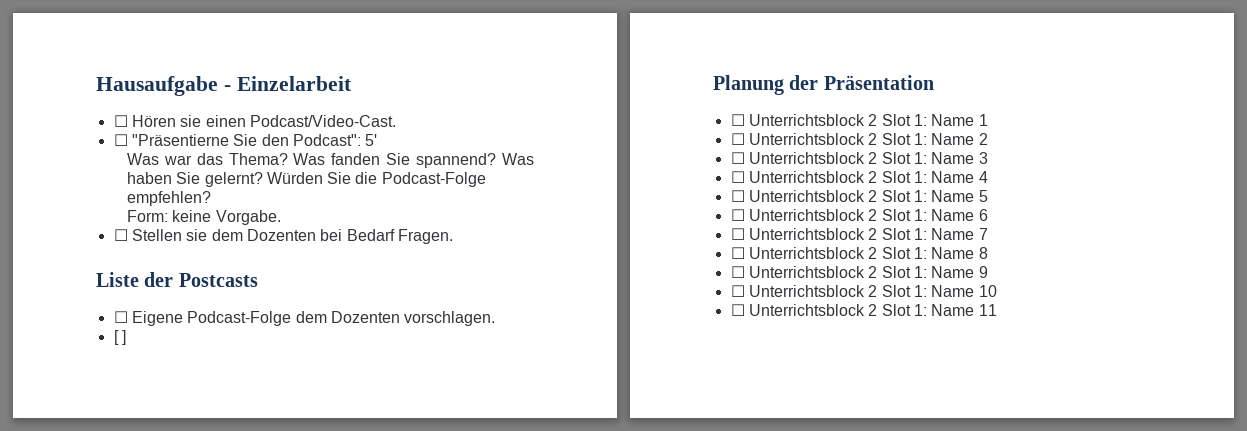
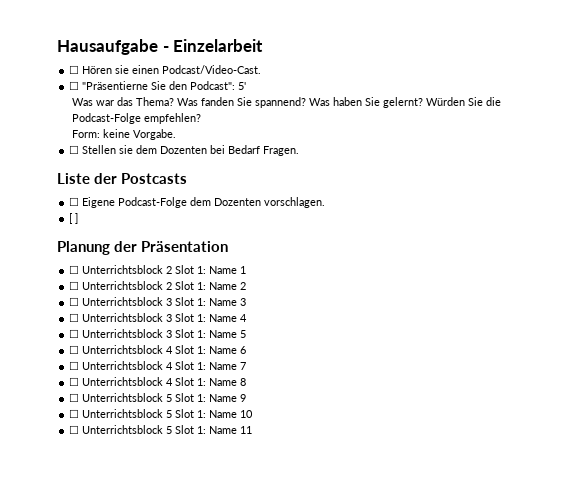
- ☐ Unterrichtsblock 2 Slot 1: Name 3
+ ☐ Unterrichtsblock 3 Slot 1: Name 3
- ☐ Unterrichtsblock 2 Slot 1: Name 4
+ ☐ Unterrichtsblock 3 Slot 1: Name 4
- ☐ Unterrichtsblock 2 Slot 1: Name 5
+ ☐ Unterrichtsblock 3 Slot 1: Name 5
- ☐ Unterrichtsblock 2 Slot 1: Name 6
+ ☐ Unterrichtsblock 4 Slot 1: Name 6
- ☐ Unterrichtsblock 2 Slot 1: Name 7
+ ☐ Unterrichtsblock 4 Slot 1: Name 7
- ☐ Unterrichtsblock 2 Slot 1: Name 8
+ ☐ Unterrichtsblock 4 Slot 1: Name 8
- ☐ Unterrichtsblock 2 Slot 1: Name 9
+ ☐ Unterrichtsblock 5 Slot 1: Name 9
- ☐ Unterrichtsblock 2 Slot 1: Name 10
+ ☐ Unterrichtsblock 5 Slot 1: Name 10
- ☐ Unterrichtsblock 2 Slot 1: Name 11
+ ☐ Unterrichtsblock 5 Slot 1: Name 11

